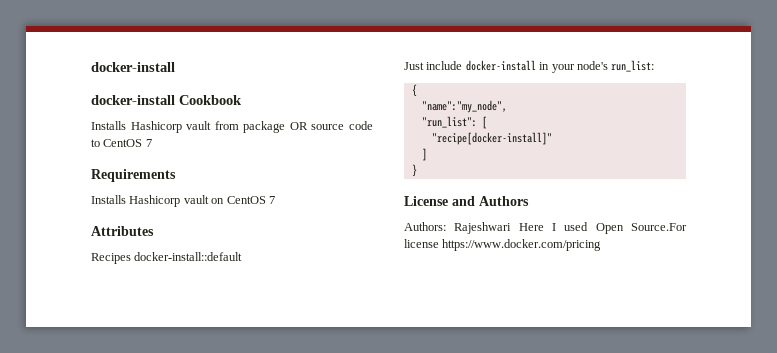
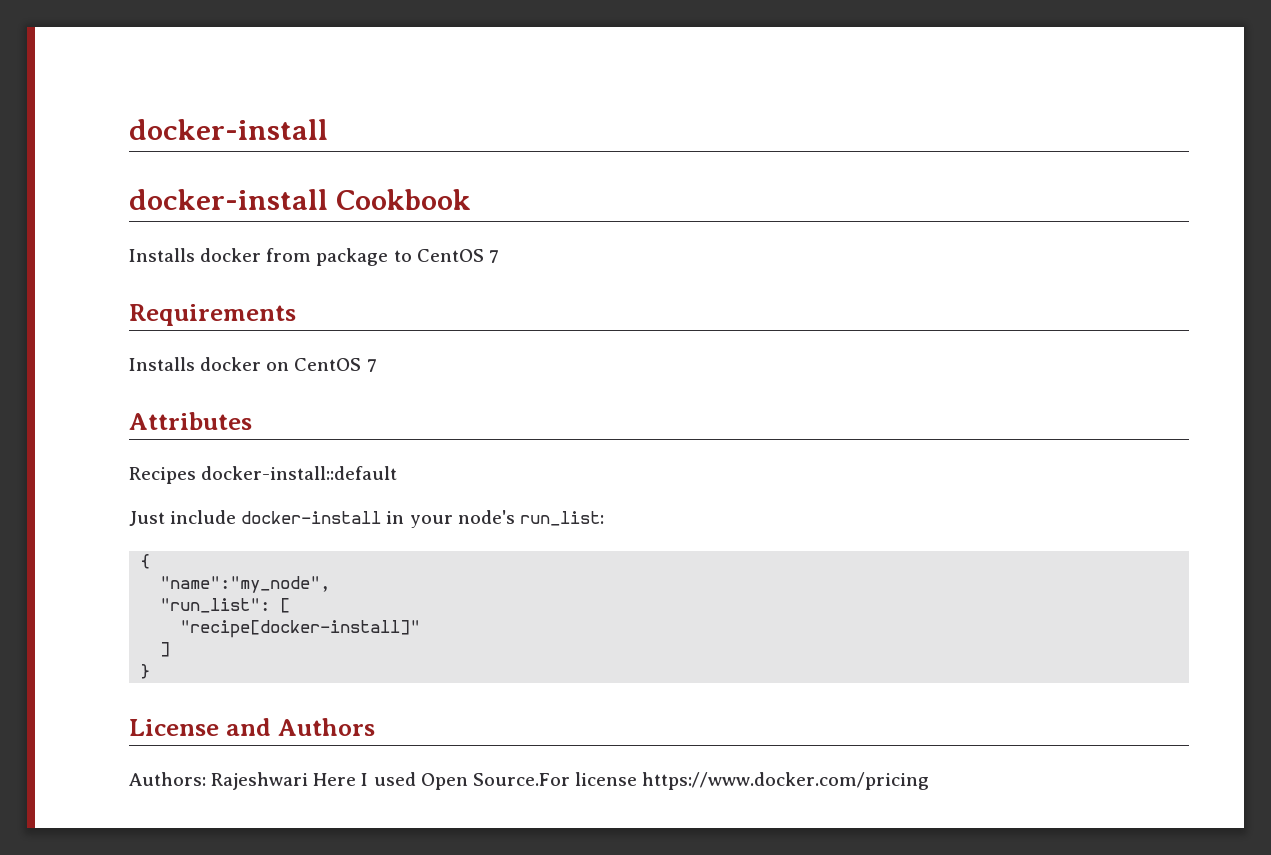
- Installs Hashicorp vault from package OR source code to CentOS 7
+ Installs docker from package to CentOS 7
- Installs Hashicorp vault on CentOS 7
+ Installs docker on CentOS 7

